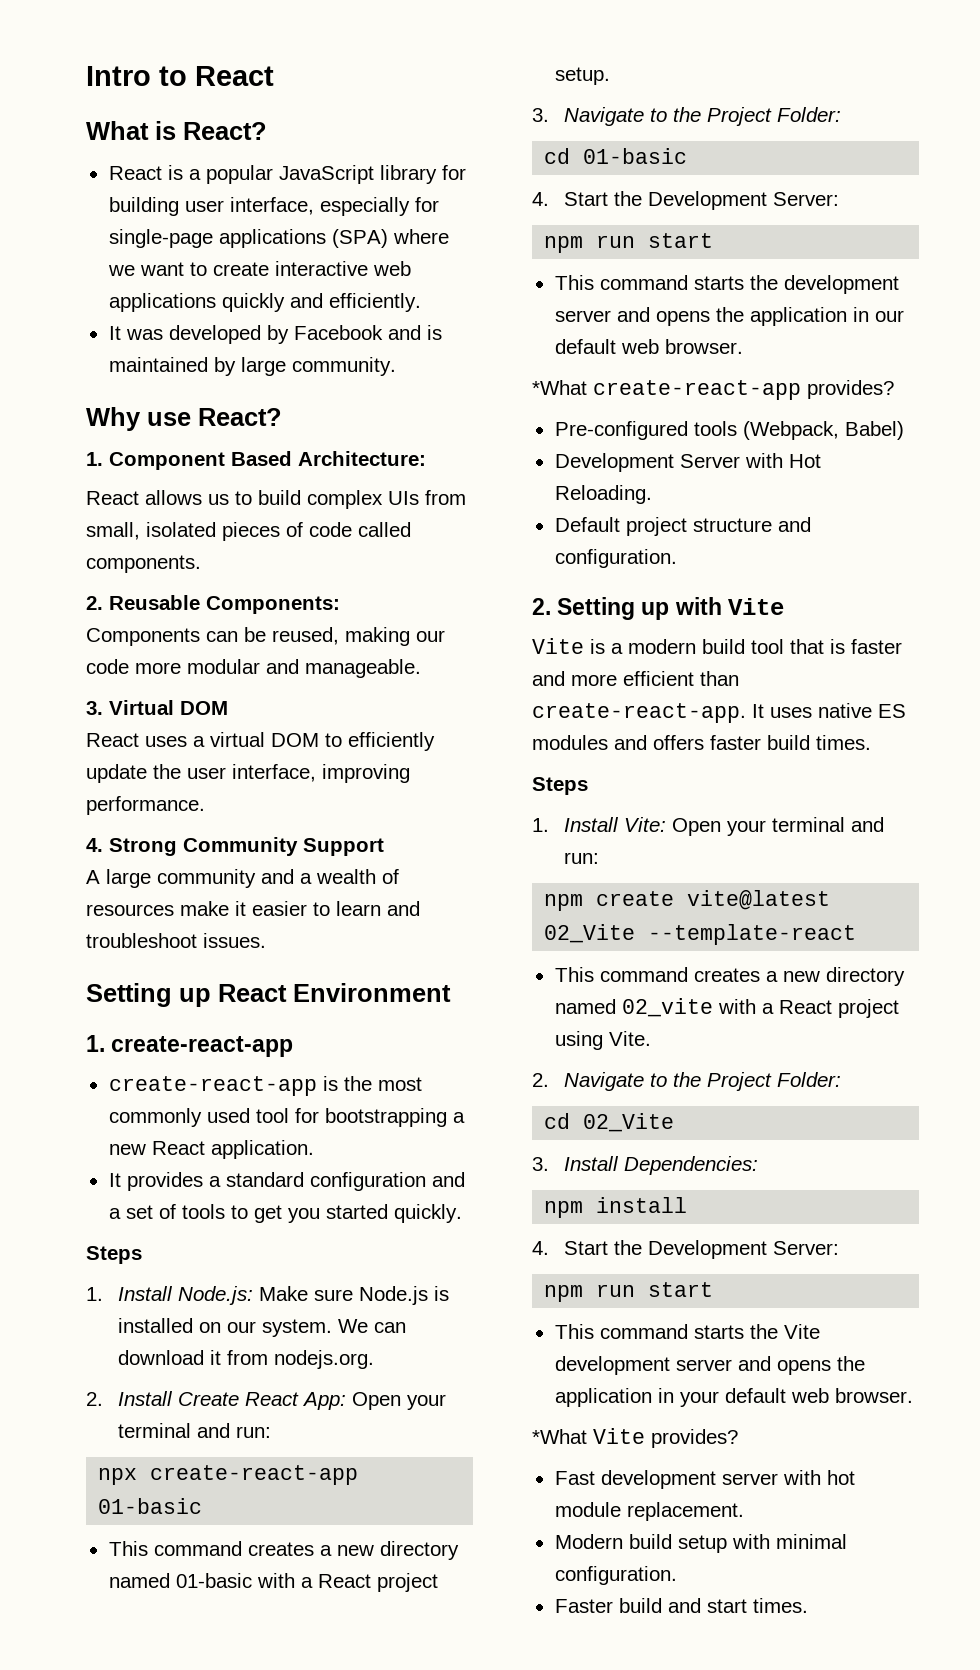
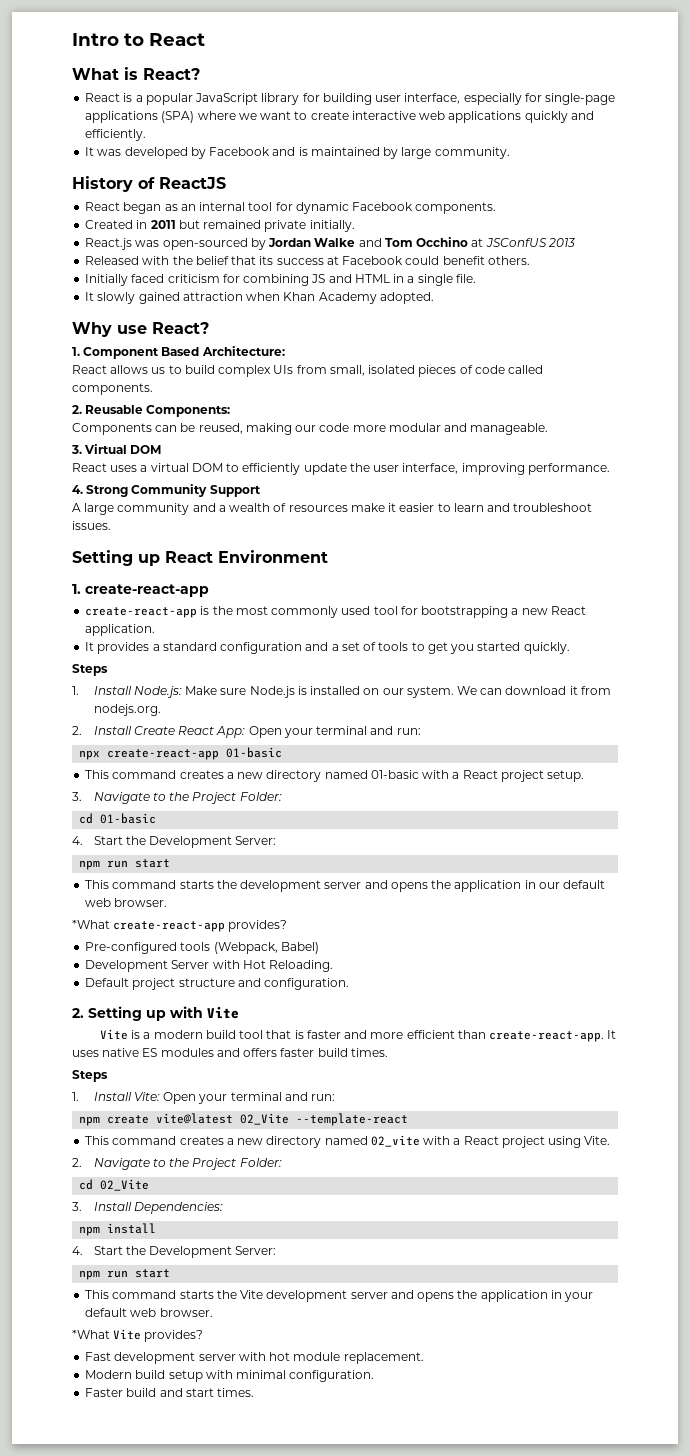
+ History of ReactJS
+ React began as an internal tool for dynamic Facebook components.
+ Created in 2011 but remained private initially.
+ React.js was open-sourced by Jordan Walke and Tom Occhino at JSConfUS 2013
+ Released with the belief that its success at Facebook could benefit others.
+ Initially faced criticism for combining JS and HTML in a single file.
+ It slowly gained attraction when Khan Academy adopted.

